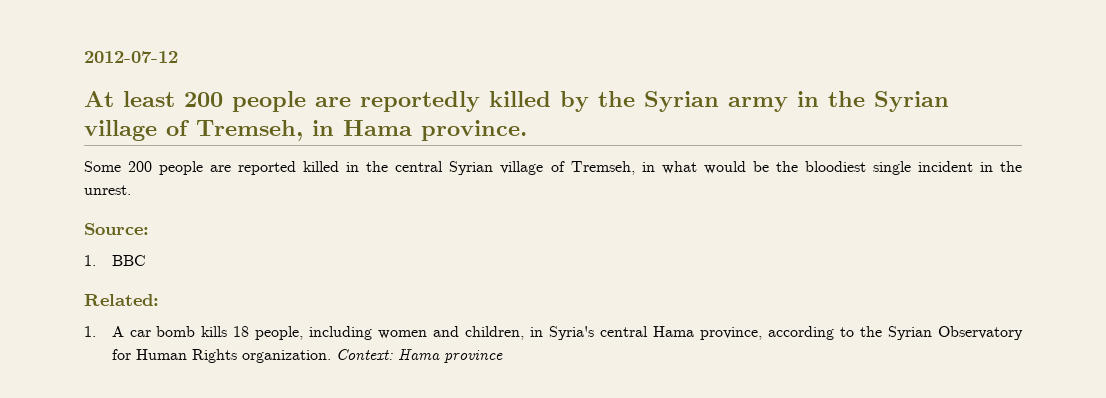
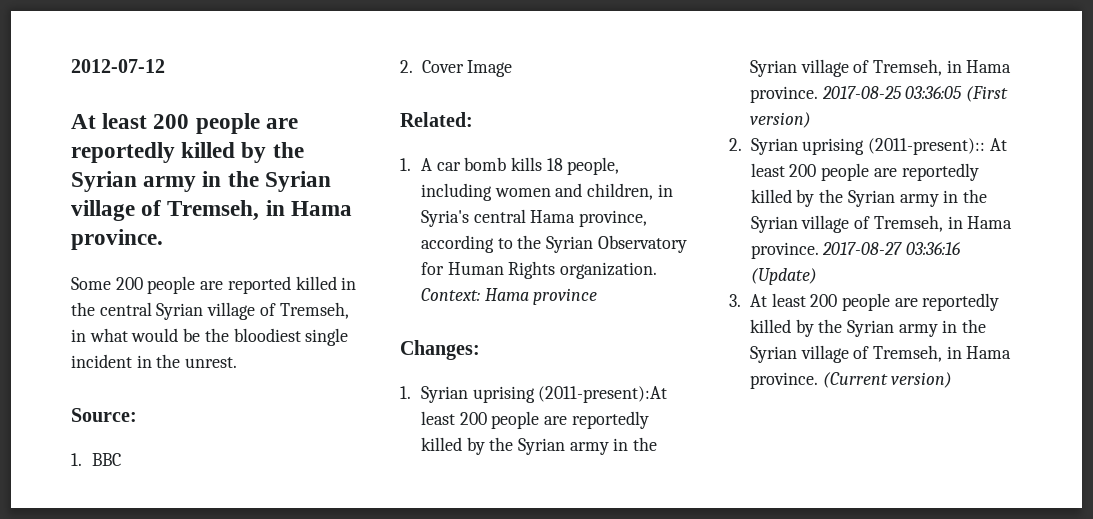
+ 2. Cover Image
+ Changes:
+ 1. Syrian uprising (2011-present):At least 200 people are reportedly killed by the Syrian army in the Syrian village of Tremseh, in Hama province. 2017-08-25 03:36:05 (First version)
+ 2. Syrian uprising (2011-present):: At least 200 people are reportedly killed by the Syrian army in the Syrian village of Tremseh, in Hama province. 2017-08-27 03:36:16 (Update)
+ 3. At least 200 people are reportedly killed by the Syrian army in the Syrian village of Tremseh, in Hama province. (Current version)

